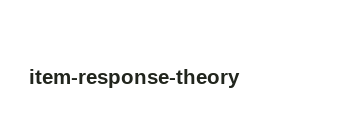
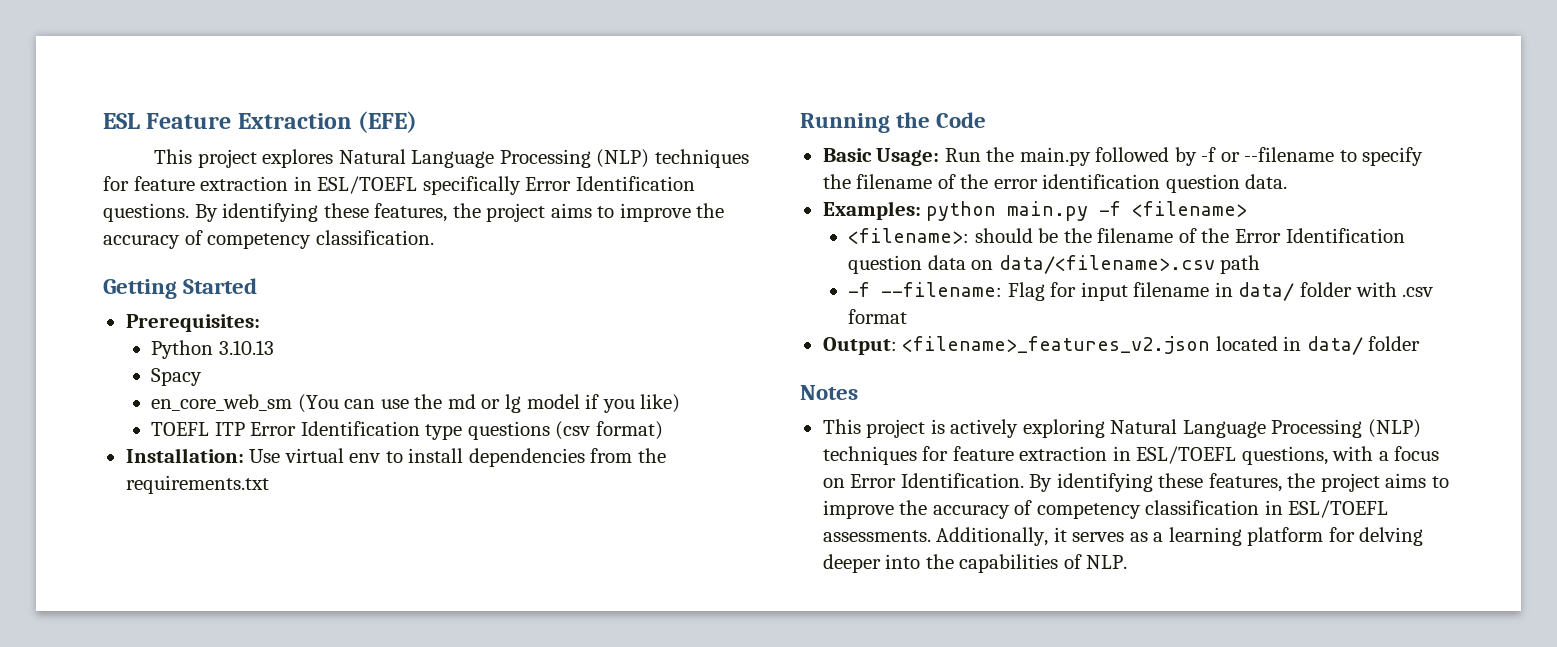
- item-response-theory
+ ESL Feature Extraction (EFE)
+ This project explores Natural Language Processing (NLP) techniques for feature extraction in ESL/TOEFL specifically Error Identification questions. By identifying these features, the project aims to improve the accuracy of competency classification.
+ Getting Started
+ Prerequisites:
+ Python 3.10.13
+ Spacy
+ en_core_web_sm (You can use the md or lg model if you like)
+ TOEFL ITP Error Identification type questions (csv format)
+ Installation: Use virtual env to install dependencies from the requirements.txt
+ Running the Code
+ Basic Usage: Run the main.py followed by -f or --filename to specify the filename of the error identification question data.
+ Examples: python main.py -f <filename>
+ <filename>: should be the filename of the Error Identification question data on data/<filename>.csv path
+ -f --filename: Flag for input filename in data/ folder with .csv format
+ Output: <filename>_features_v2.json located in data/ folder
+ Notes
+ This project is actively exploring Natural Language Processing (NLP) techniques for feature extraction in ESL/TOEFL questions, with a focus on Error Identification. By identifying these features, the project aims to improve the accuracy of competency classification in ESL/TOEFL assessments. Additionally, it serves as a learning platform for delving deeper into the capabilities of NLP.

